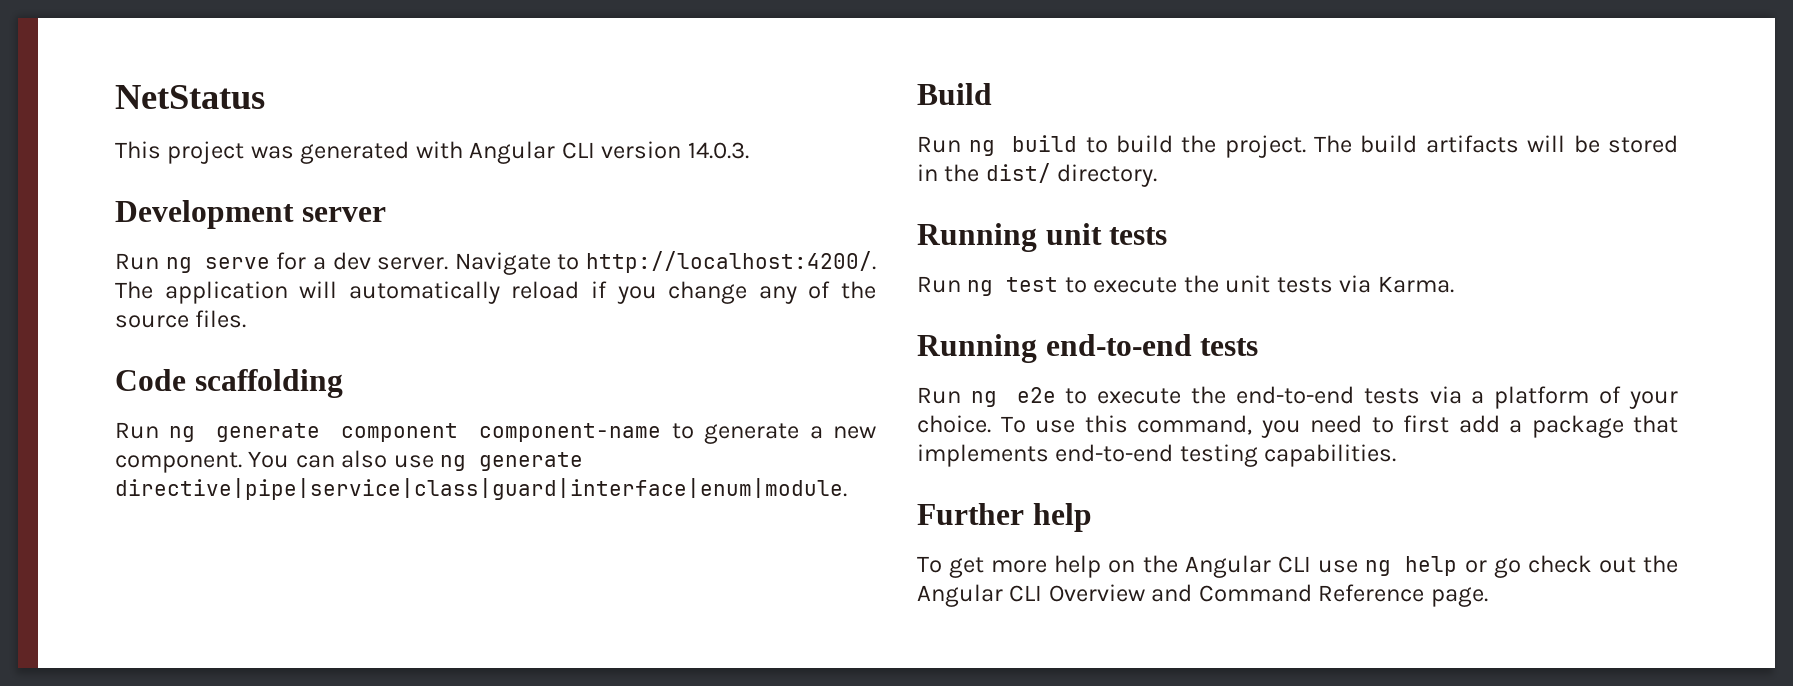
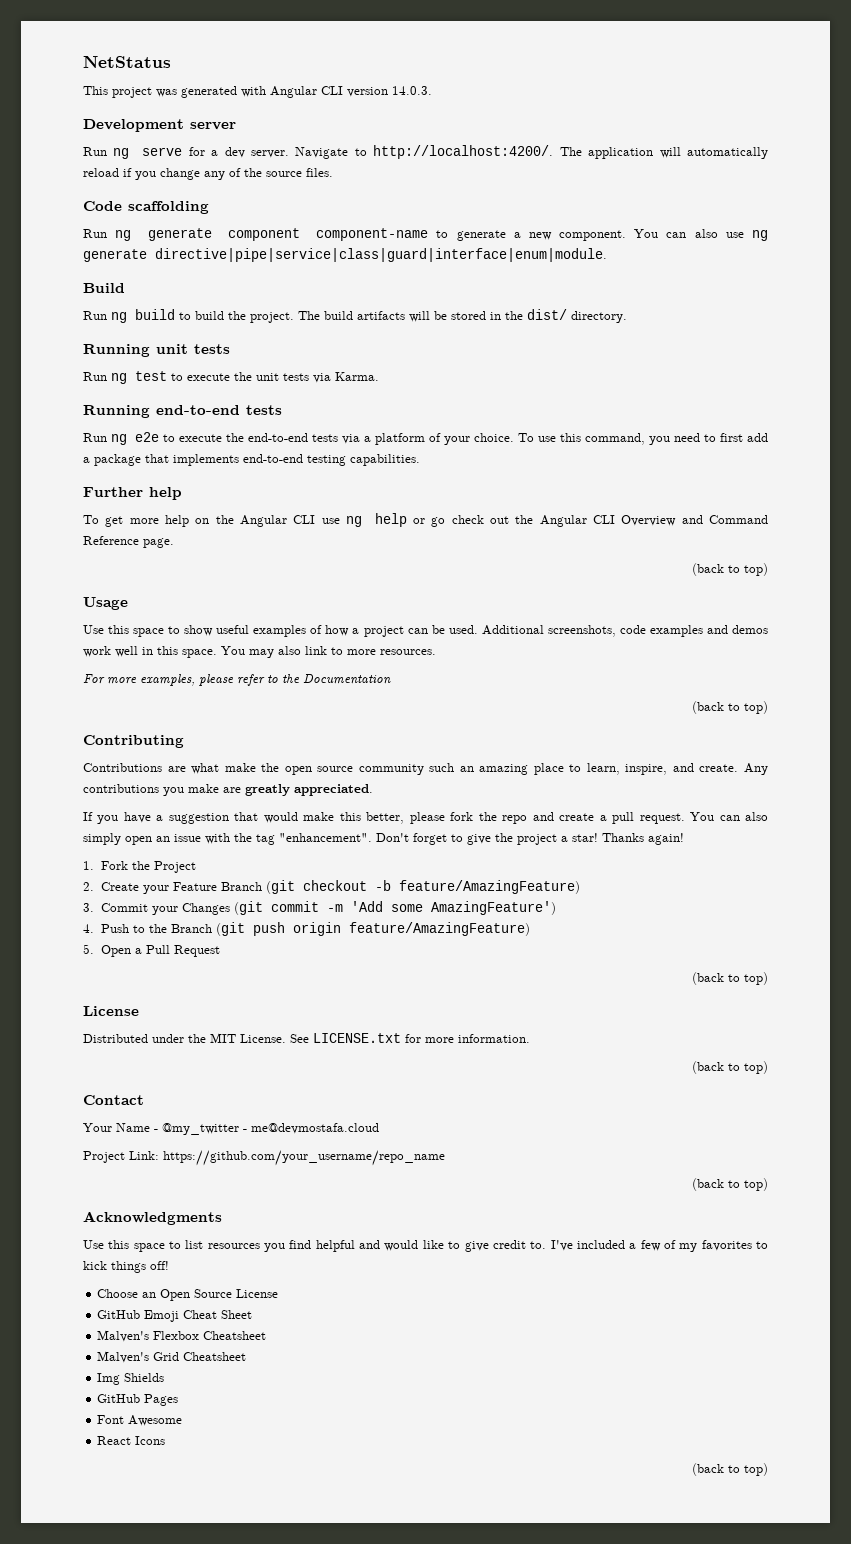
  To get more help on the Angular CLI use ng help or go check out the Angular CLI Overview and Command Reference page.
+ (back to top)
+ Usage
+ Use this space to show useful examples of how a project can be used. Additional screenshots, code examples and demos work well in this space. You may also link to more resources.
+ For more examples, please refer to the Documentation
+ (back to top)
+ Contributing
+ Contributions are what make the open source community such an amazing place to learn, inspire, and create. Any contributions you make are greatly appreciated.
+ If you have a suggestion that would make this better, please fork the repo and create a pull request. You can also simply open an issue with the tag "enhancement". Don't forget to give the project a star! Thanks again!
+ 1. Fork the Project
+ 2. Create your Feature Branch (git checkout -b feature/AmazingFeature)
+ 3. Commit your Changes (git commit -m 'Add some AmazingFeature')
+ 4. Push to the Branch (git push origin feature/AmazingFeature)
+ 5. Open a Pull Request
+ (back to top)
+ License
+ Distributed under the MIT License. See LICENSE.txt for more information.
+ (back to top)
+ Contact
+ Your Name - @my_twitter - me@devmostafa.cloud
+ Project Link: https://github.com/your_username/repo_name
+ (back to top)
+ Acknowledgments
+ Use this space to list resources you find helpful and would like to give credit to. I've included a few of my favorites to kick things off!
+ Choose an Open Source License
+ GitHub Emoji Cheat Sheet
+ Malven's Flexbox Cheatsheet
+ Malven's Grid Cheatsheet
+ Img Shields
+ GitHub Pages
+ Font Awesome
+ React Icons
+ (back to top)

